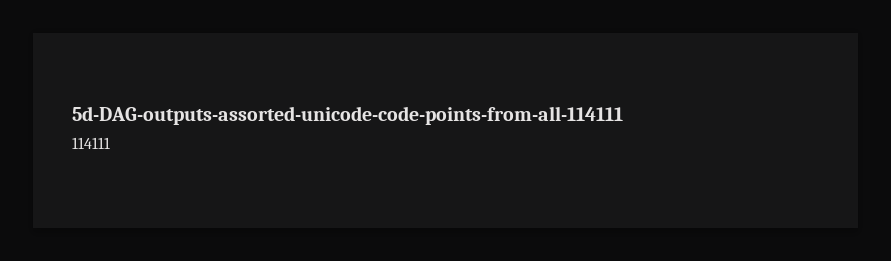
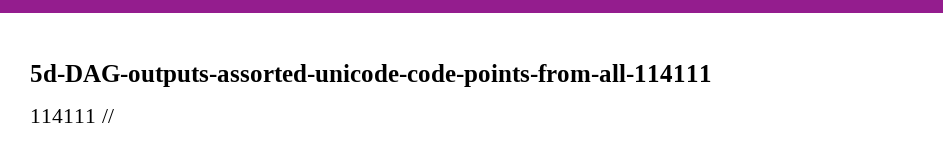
- 114111
+ 114111 //

